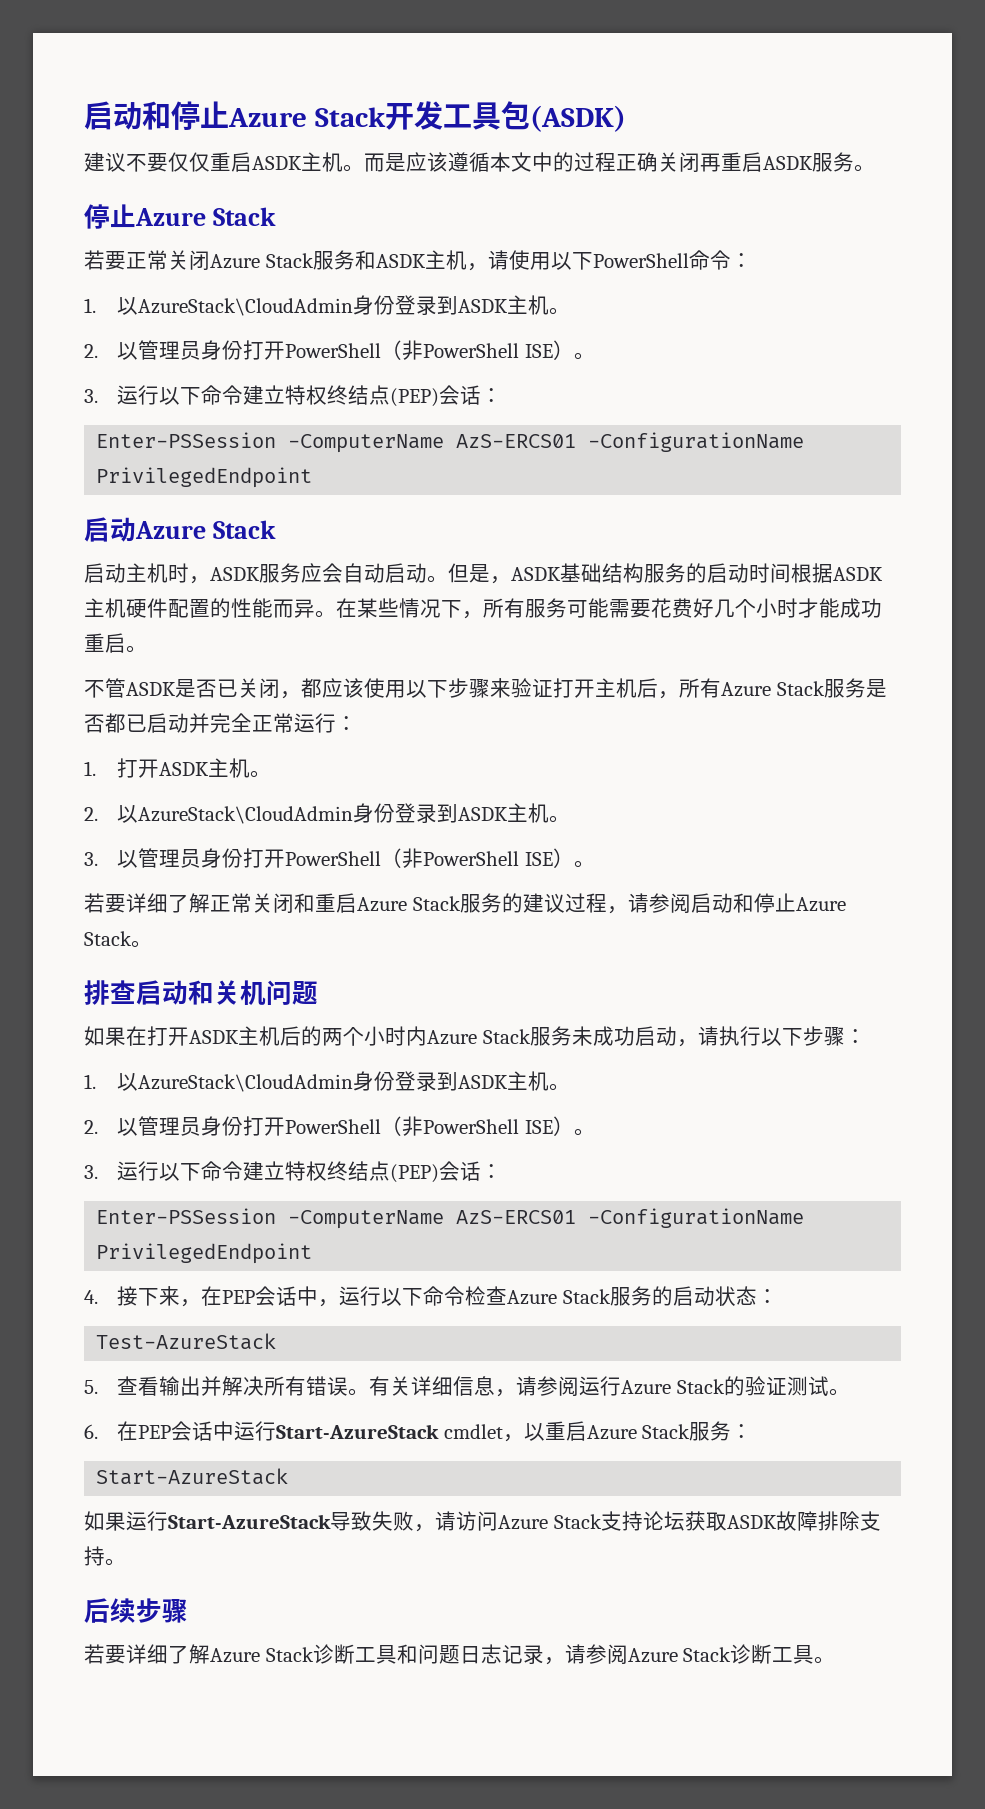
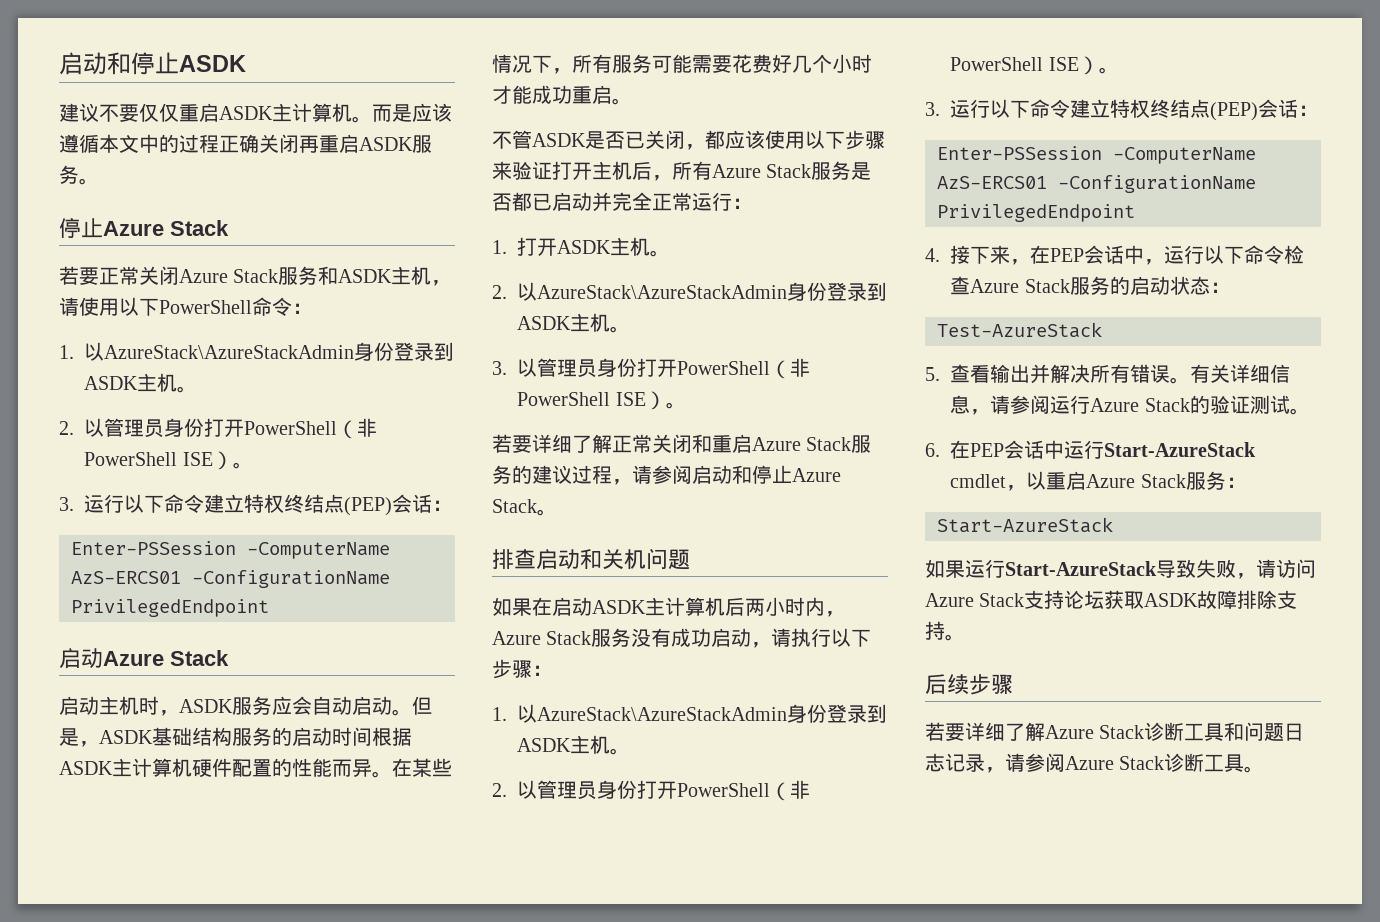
- 启动和停止Azure Stack开发工具包(ASDK)
+ 启动和停止ASDK
- 建议不要仅仅重启ASDK主机。
+ 建议不要仅仅重启ASDK主计算机。
  若要正常关闭Azure Stack服务和ASDK主机，请使用以下PowerShell命令：
- 1.以AzureStack\CloudAdmin身份登录到ASDK主机。
+ 1.以AzureStack\AzureStackAdmin身份登录到ASDK主机。
- 但是，ASDK基础结构服务的启动时间根据ASDK主机硬件配置的性能而异。
+ 但是，ASDK基础结构服务的启动时间根据ASDK主计算机硬件配置的性能而异。
- 2.以AzureStack\CloudAdmin身份登录到ASDK主机。
+ 2.以AzureStack\AzureStackAdmin身份登录到ASDK主机。
- 如果在打开ASDK主机后的两个小时内Azure Stack服务未成功启动，请执行以下步骤：
- 1.以AzureStack\CloudAdmin身份登录到ASDK主机。
+ 如果在启动ASDK主计算机后两小时内，Azure Stack服务没有成功启动，请执行以下步骤：
+ 1.以AzureStack\AzureStackAdmin身份登录到ASDK主机。

